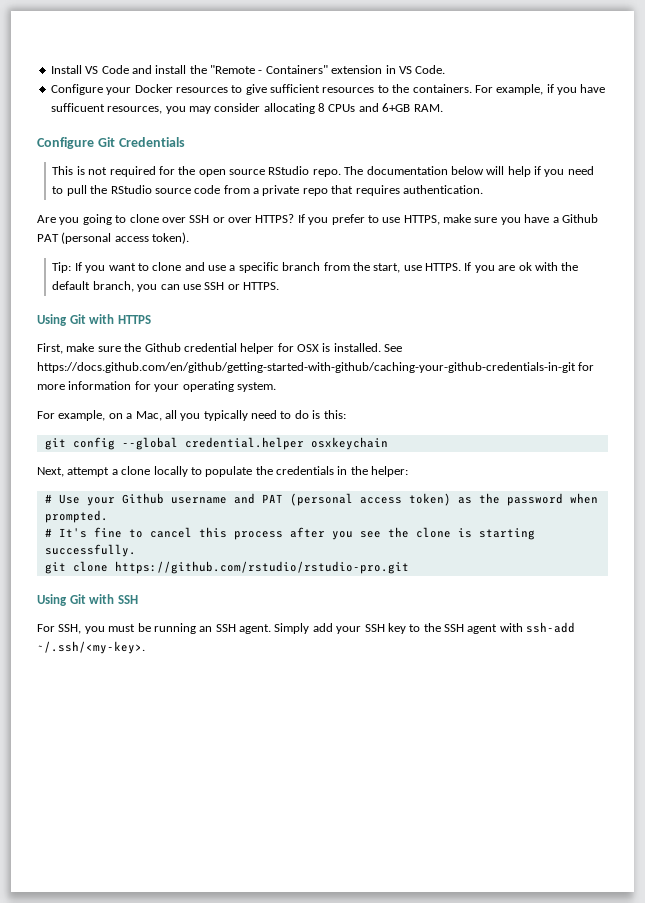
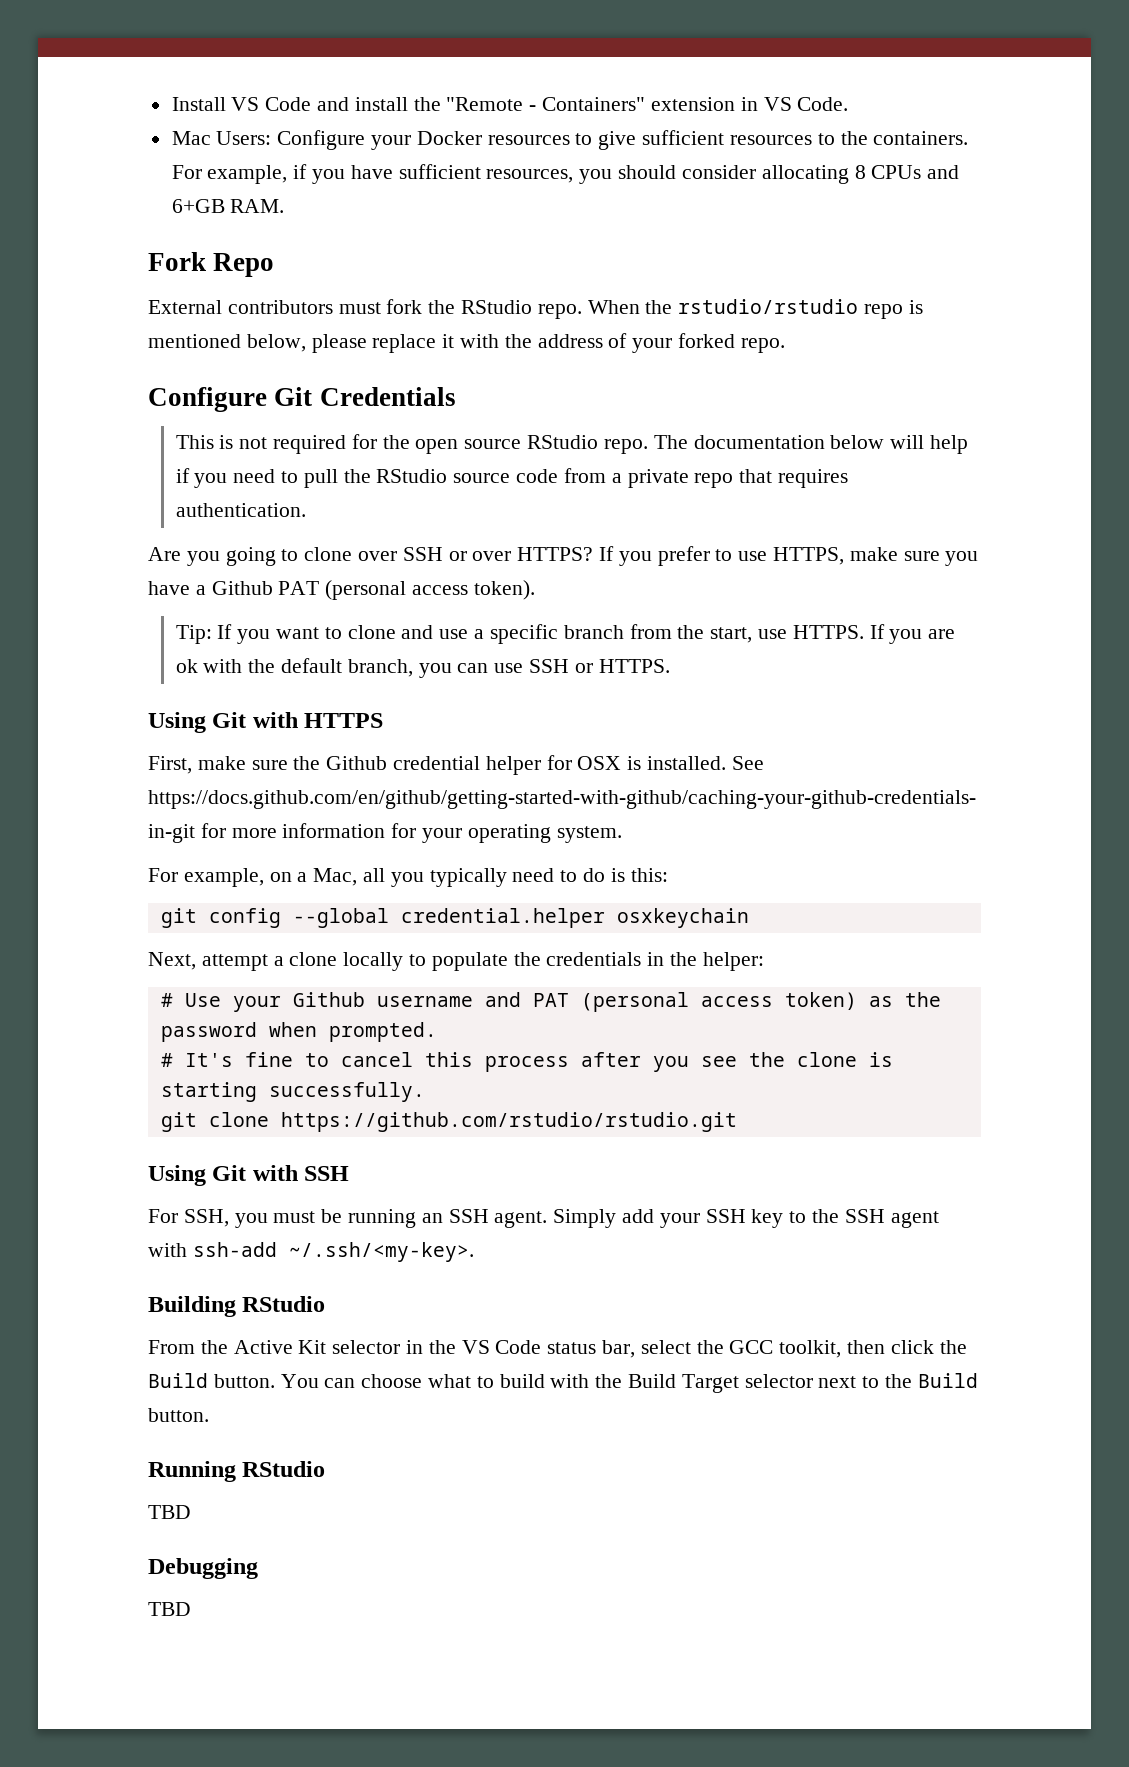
- Configure your Docker resources to give sufficient resources to the containers.
+ Mac Users: Configure your Docker resources to give sufficient resources to the containers.
- For example, if you have sufficuent resources, you may consider allocating 8 CPUs and 6+GB RAM.
+ For example, if you have sufficient resources, you should consider allocating 8 CPUs and 6+GB RAM.
+ Fork Repo
+ External contributors must fork the RStudio repo. When the rstudio/rstudio repo is mentioned below, please replace it with the address of your forked repo.
- git clone https://github.com/rstudio/rstudio-pro.git
+ git clone https://github.com/rstudio/rstudio.git
+ Building RStudio
+ From the Active Kit selector in the VS Code status bar, select the GCC toolkit, then click the Build button. You can choose what to build with the Build Target selector next to the Build button.
+ Running RStudio
+ TBD
+ Debugging
+ TBD

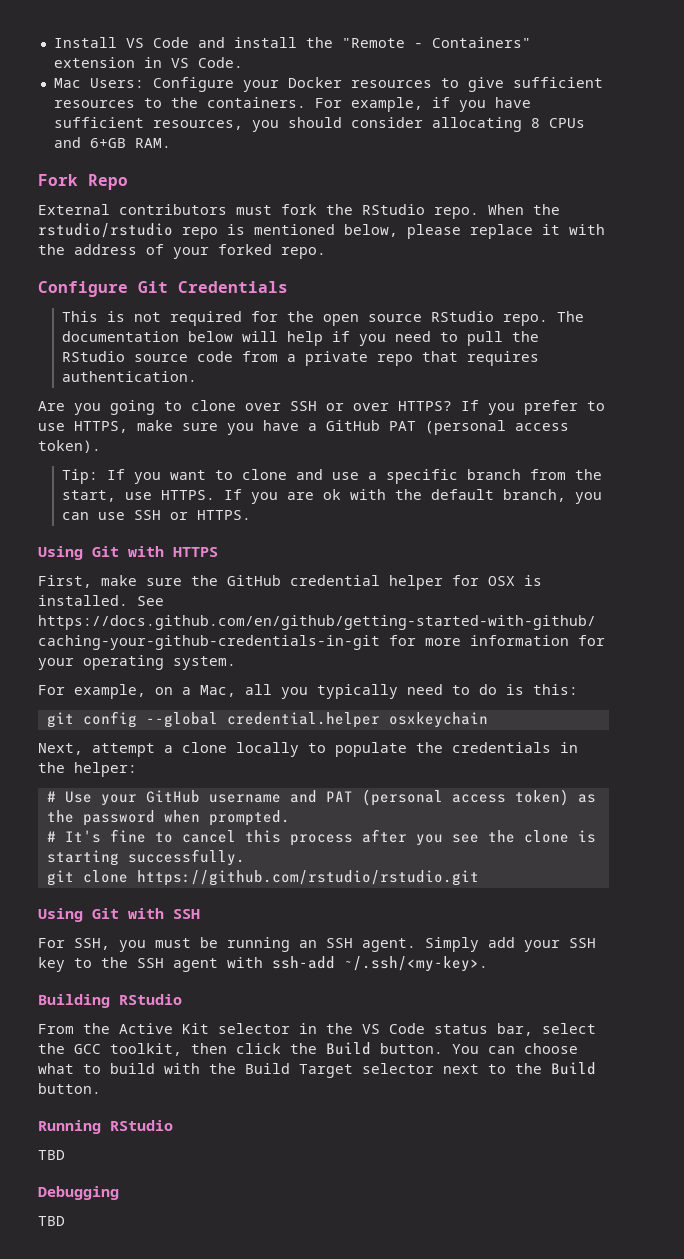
- If you prefer to use HTTPS, make sure you have a Github PAT (personal access token).
+ If you prefer to use HTTPS, make sure you have a GitHub PAT (personal access token).
- First, make sure the Github credential helper for OSX is installed.
+ First, make sure the GitHub credential helper for OSX is installed.
- # Use your Github username and PAT (personal access token) as the password when prompted.
+ # Use your GitHub username and PAT (personal access token) as the password when prompted.

